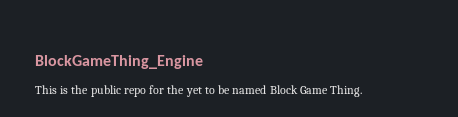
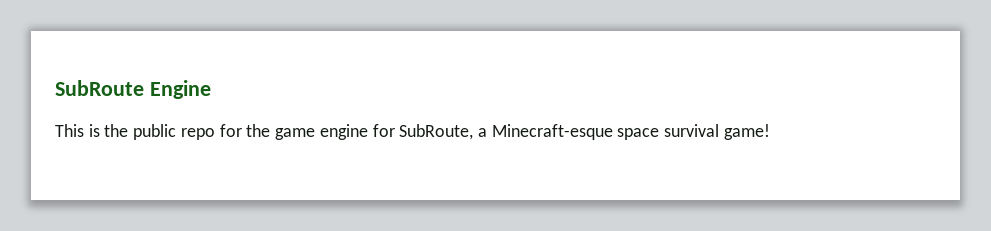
- BlockGameThing_Engine
+ SubRoute Engine
- This is the public repo for the yet to be named Block Game Thing.
+ This is the public repo for the game engine for SubRoute, a Minecraft-esque space survival game!

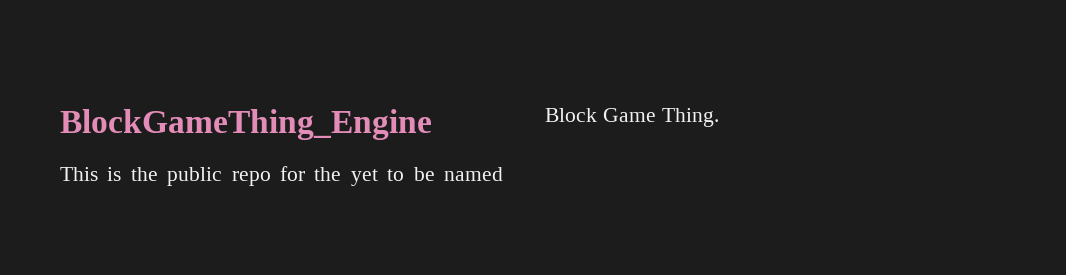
- SubRoute Engine
+ BlockGameThing_Engine
- This is the public repo for the game engine for SubRoute, a Minecraft-esque space survival game!
+ This is the public repo for the yet to be named Block Game Thing.

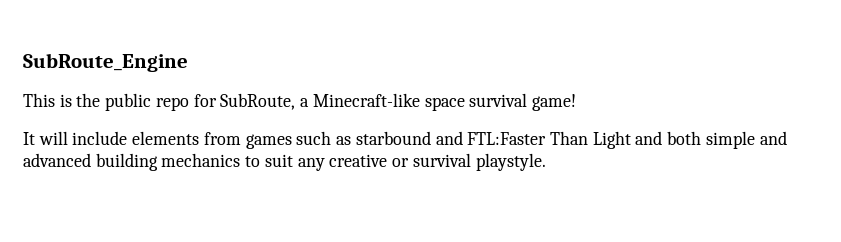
- BlockGameThing_Engine
+ SubRoute_Engine
- This is the public repo for the yet to be named Block Game Thing.
+ This is the public repo for SubRoute, a Minecraft-like space survival game!
+ It will include elements from games such as starbound and FTL:Faster Than Light and both simple and advanced building mechanics to suit any creative or survival playstyle.

